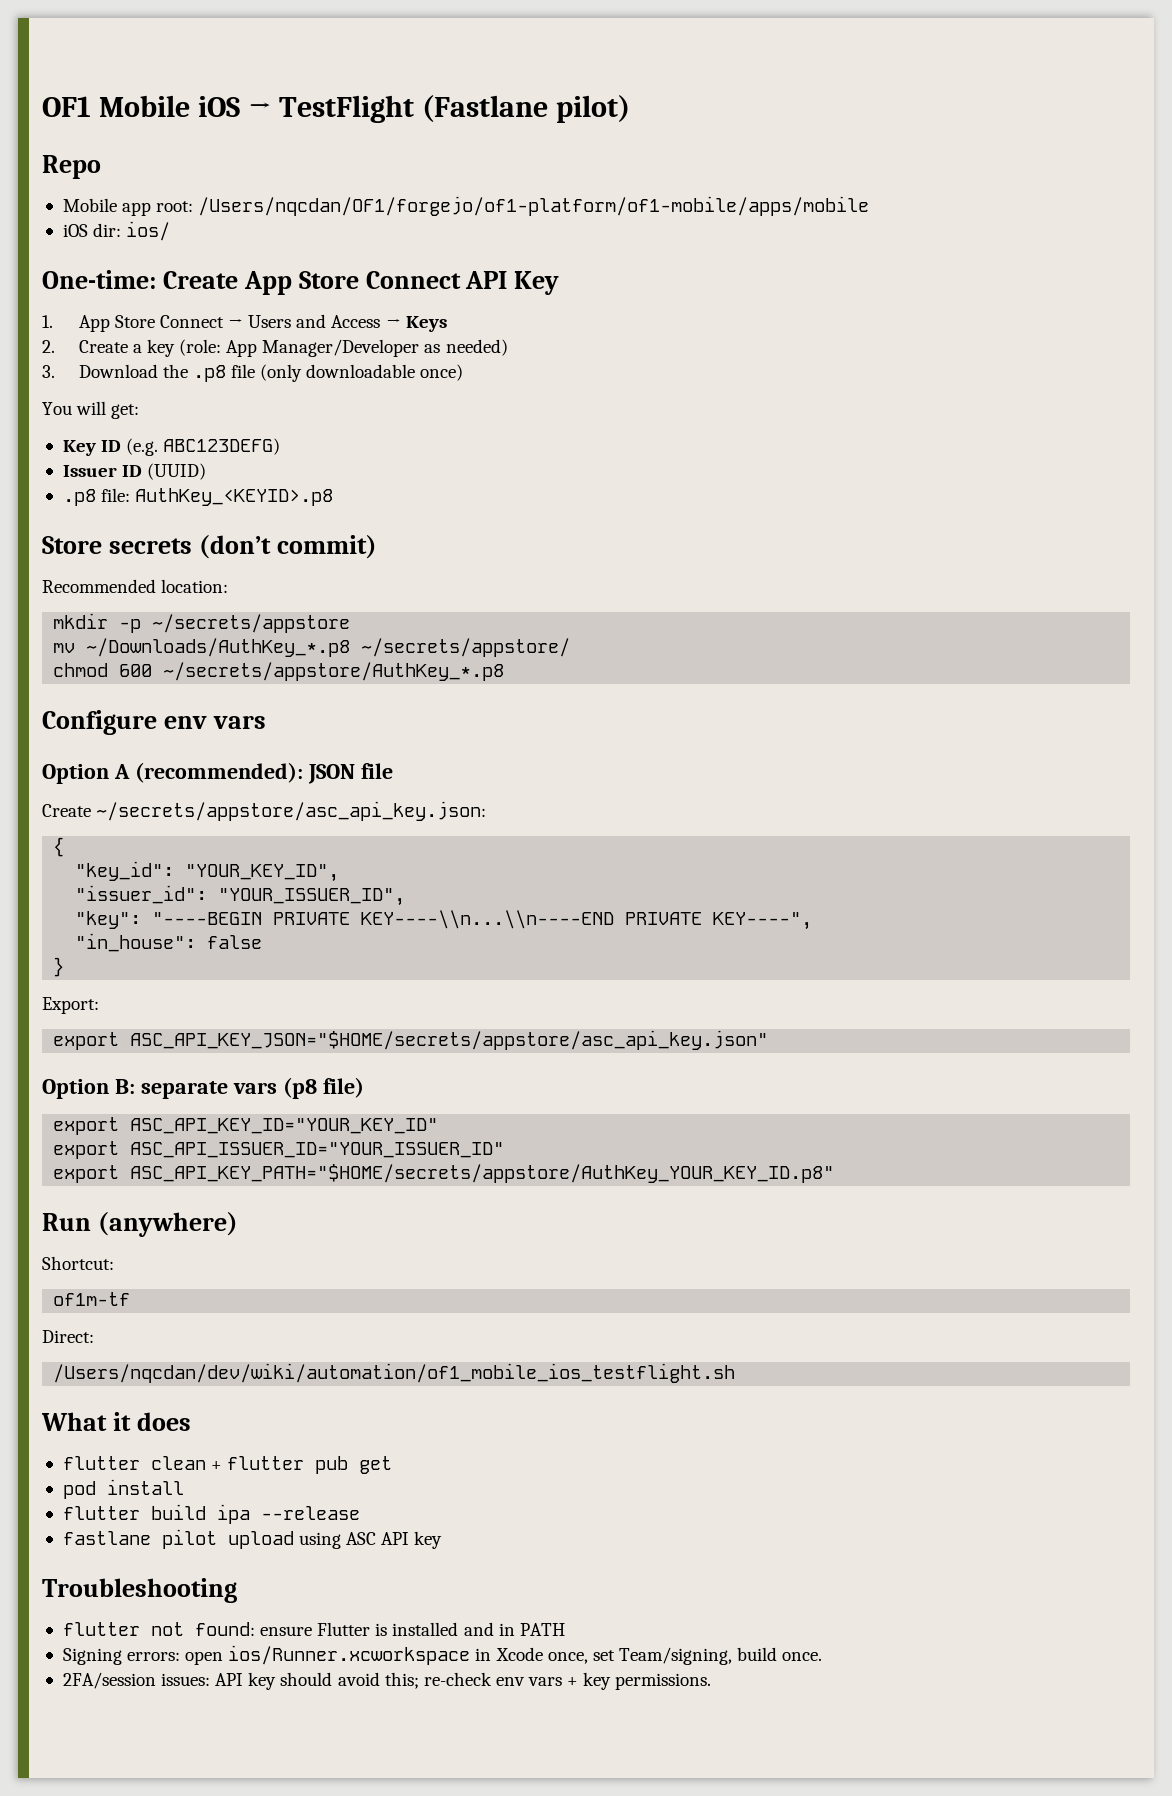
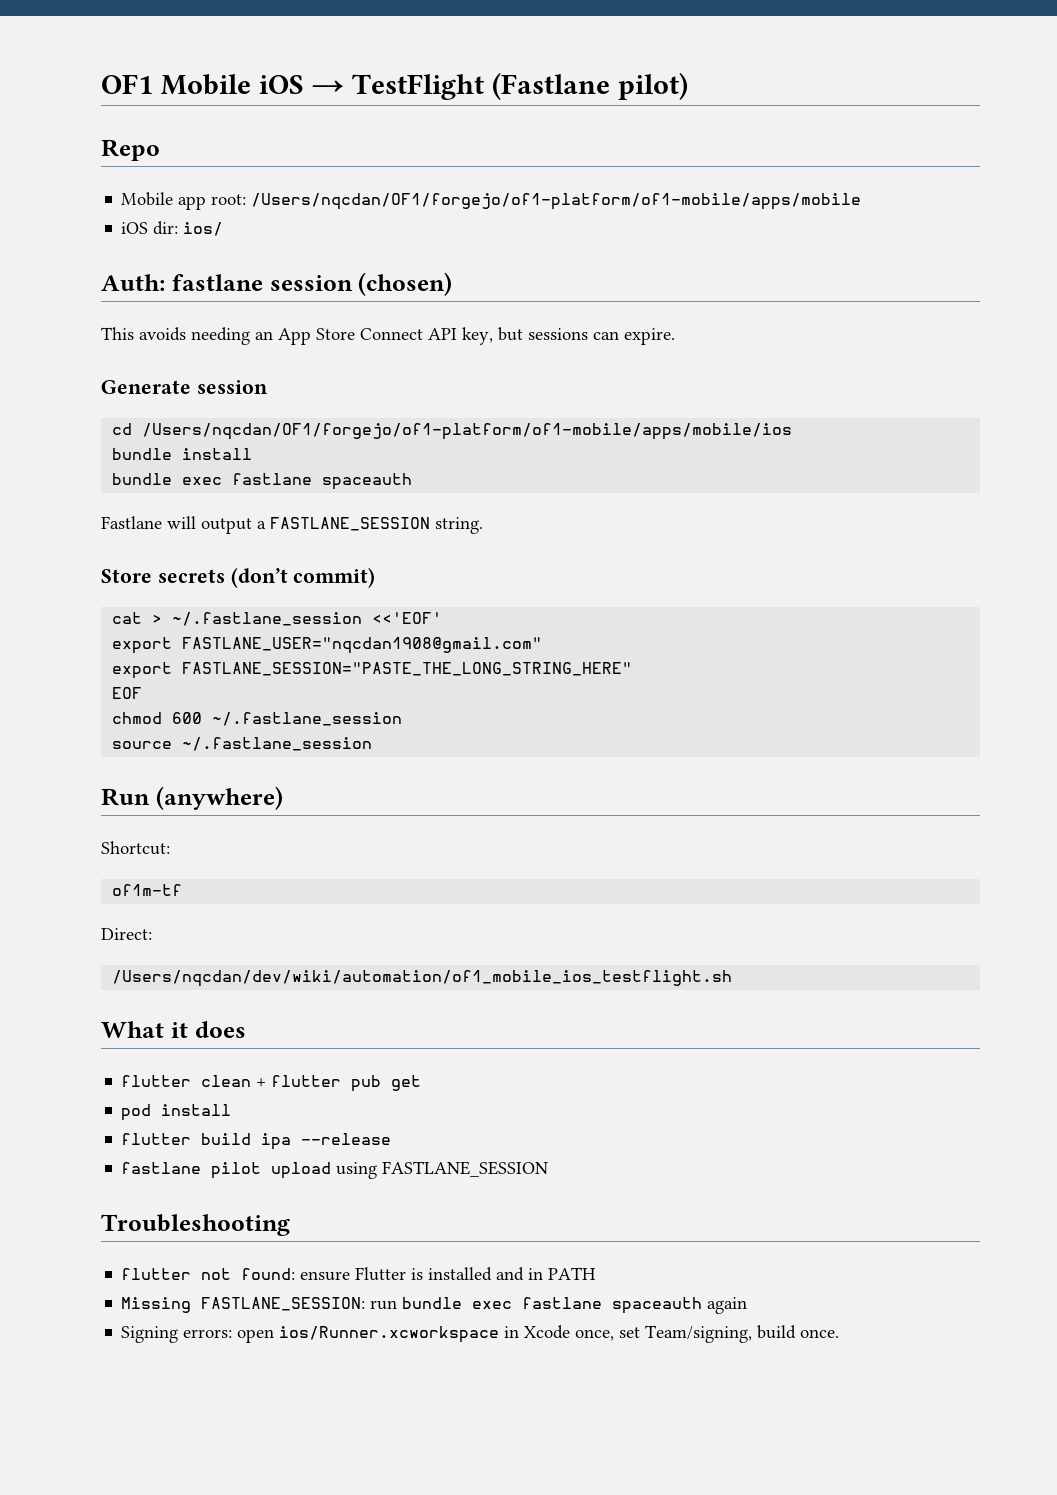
- One-time: Create App Store Connect API Key
- 1. App Store Connect → Users and Access → Keys
- 2. Create a key (role: App Manager/Developer as needed)
- 3. Download the .p8 file (only downloadable once)
- You will get:
- Key ID (e.g. ABC123DEFG)
- Issuer ID (UUID)
- .p8 file: AuthKey_<KEYID>.p8
+ Auth: fastlane session (chosen)
+ This avoids needing an App Store Connect API key, but sessions can expire.
+ Generate session
+ cd /Users/nqcdan/OF1/forgejo/of1-platform/of1-mobile/apps/mobile/ios
+ bundle install
+ bundle exec fastlane spaceauth
+ Fastlane will output a FASTLANE_SESSION string.
  Store secrets (don’t commit)
- Recommended location:
- mkdir -p ~/secrets/appstore
- mv ~/Downloads/AuthKey_*.p8 ~/secrets/appstore/
- chmod 600 ~/secrets/appstore/AuthKey_*.p8
- Configure env vars
- Option A (recommended): JSON file
- Create ~/secrets/appstore/asc_api_key.json:
- {
- "key_id": "YOUR_KEY_ID",
- "issuer_id": "YOUR_ISSUER_ID",
- "key": "----BEGIN PRIVATE KEY----\\n...\\n----END PRIVATE KEY----",
- "in_house": false
- }
- Export:
- export ASC_API_KEY_JSON="$HOME/secrets/appstore/asc_api_key.json"
- Option B: separate vars (p8 file)
- export ASC_API_KEY_ID="YOUR_KEY_ID"
- export ASC_API_ISSUER_ID="YOUR_ISSUER_ID"
- export ASC_API_KEY_PATH="$HOME/secrets/appstore/AuthKey_YOUR_KEY_ID.p8"
+ cat > ~/.fastlane_session <<'EOF'
+ export FASTLANE_USER="nqcdan1908@gmail.com"
+ export FASTLANE_SESSION="PASTE_THE_LONG_STRING_HERE"
+ EOF
+ chmod 600 ~/.fastlane_session
+ source ~/.fastlane_session
- fastlane pilot upload using ASC API key
+ fastlane pilot upload using FASTLANE_SESSION
+ Missing FASTLANE_SESSION: run bundle exec fastlane spaceauth again
- 2FA/session issues: API key should avoid this; re-check env vars + key permissions.

